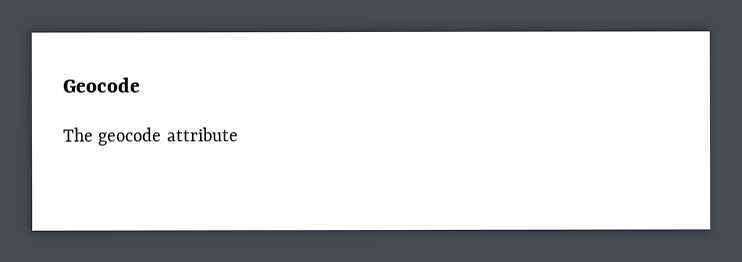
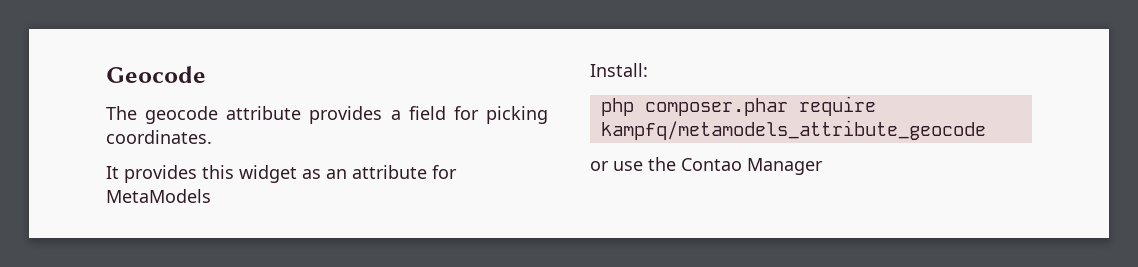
- The geocode attribute
+ The geocode attribute provides a field for picking coordinates.
+ It provides this widget as an attribute for MetaModels
+ Install:
+ php composer.phar require kampfq/metamodels_attribute_geocode
+ or use the Contao Manager

